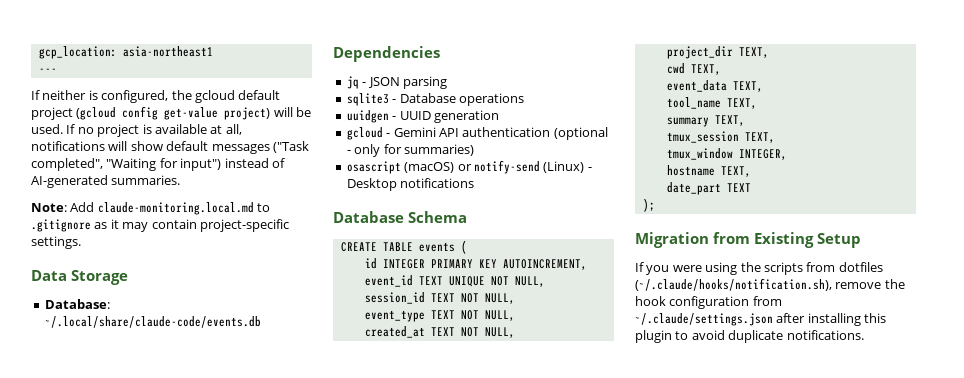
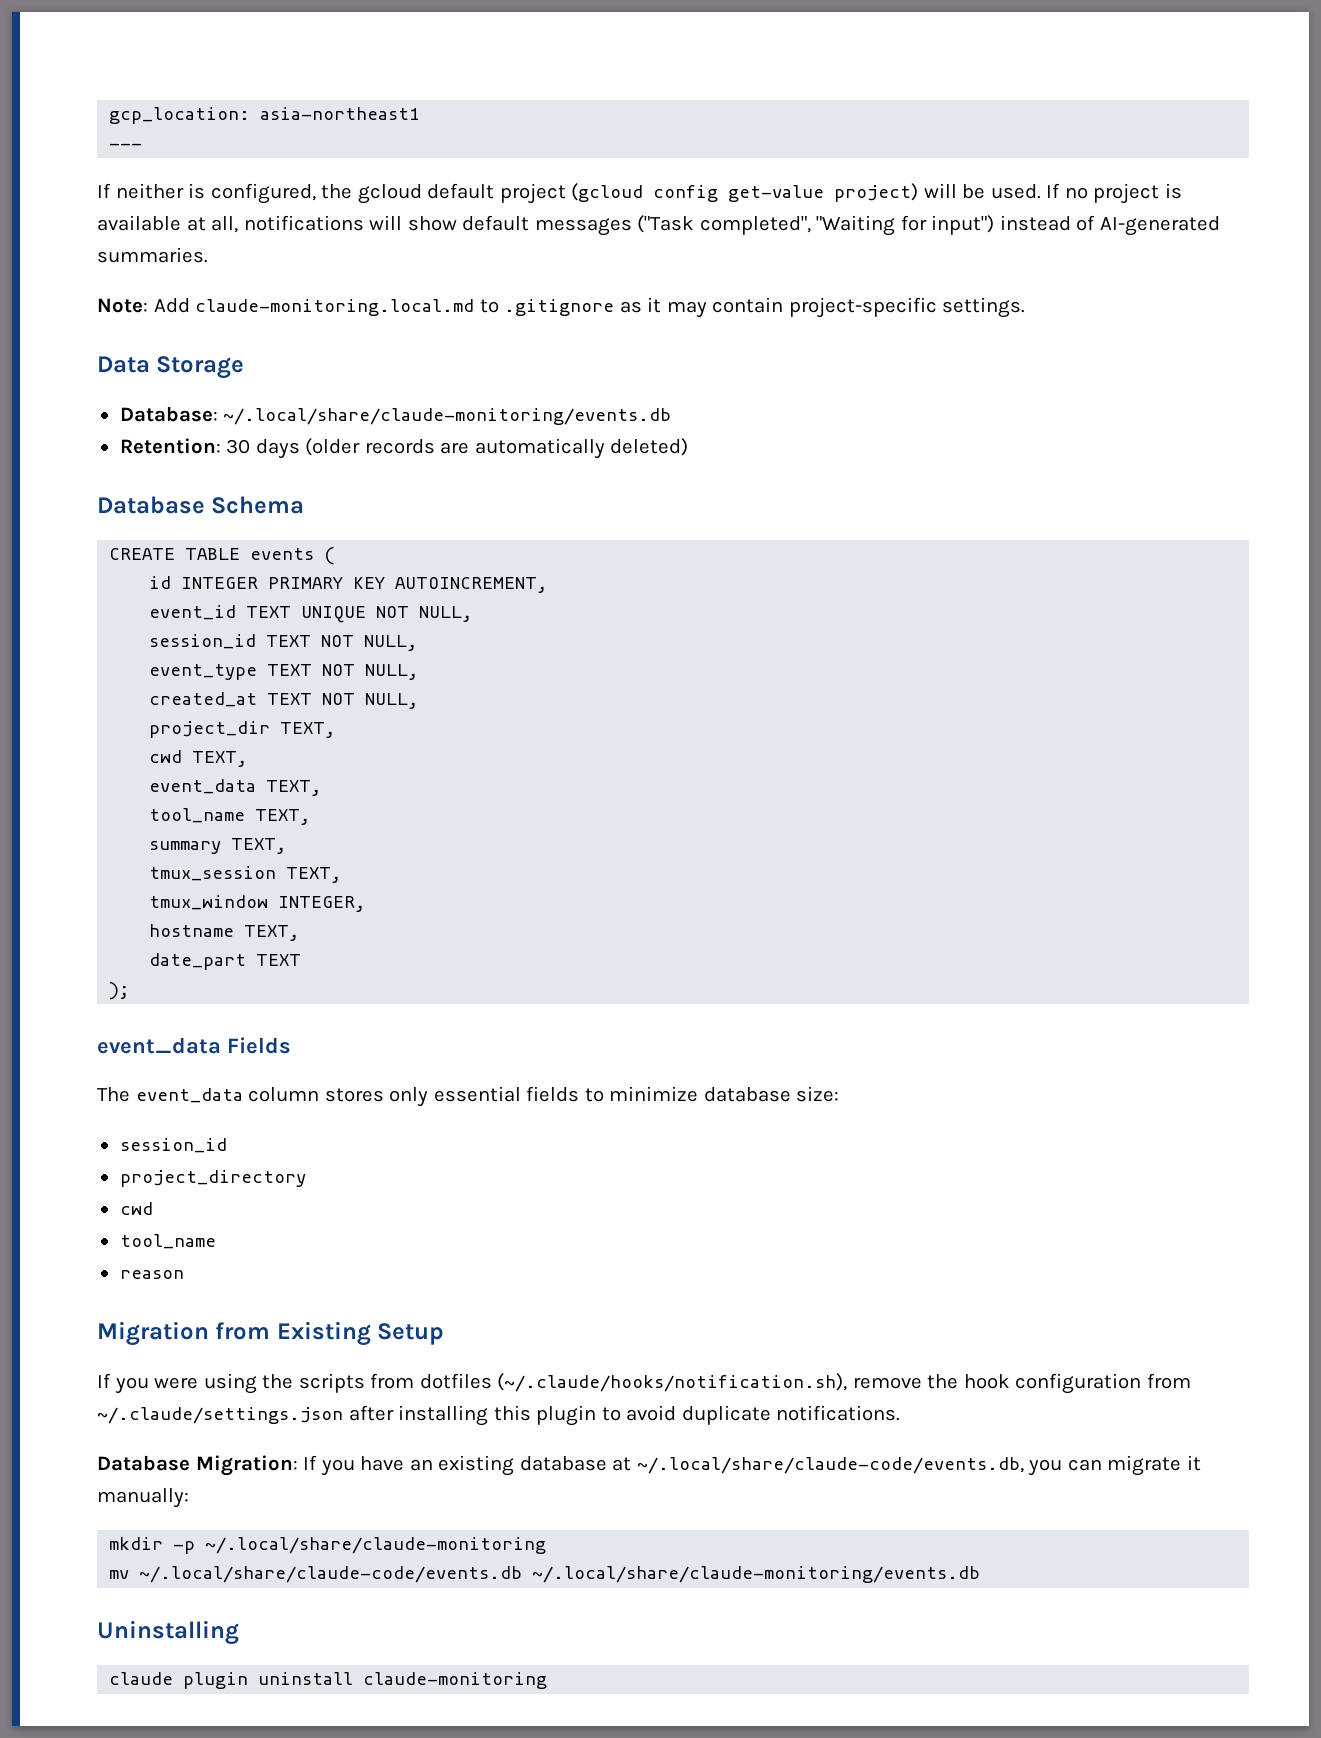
- Database: ~/.local/share/claude-code/events.db
- Dependencies
- jq - JSON parsing
- sqlite3 - Database operations
- uuidgen - UUID generation
- gcloud - Gemini API authentication (optional - only for summaries)
- osascript (macOS) or notify-send (Linux) - Desktop notifications
+ Database: ~/.local/share/claude-monitoring/events.db
+ Retention: 30 days (older records are automatically deleted)
+ event_data Fields
+ The event_data column stores only essential fields to minimize database size:
+ session_id
+ project_directory
+ cwd
+ tool_name
+ reason
+ Database Migration: If you have an existing database at ~/.local/share/claude-code/events.db, you can migrate it manually:
+ mkdir -p ~/.local/share/claude-monitoring
+ mv ~/.local/share/claude-code/events.db ~/.local/share/claude-monitoring/events.db
+ Uninstalling
+ claude plugin uninstall claude-monitoring

